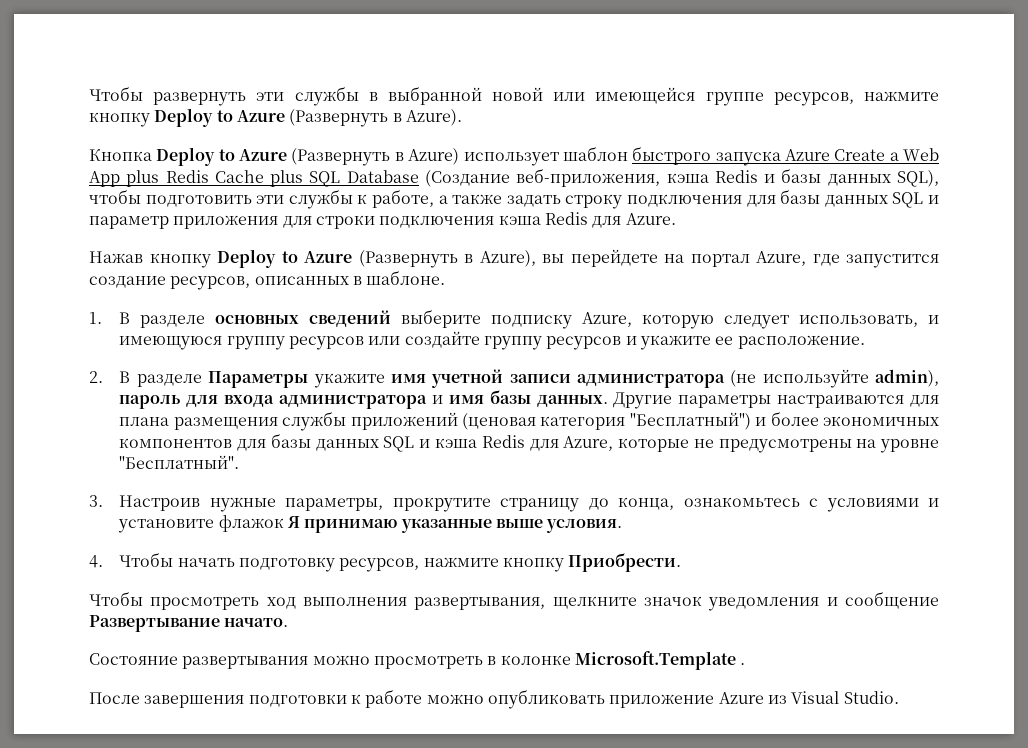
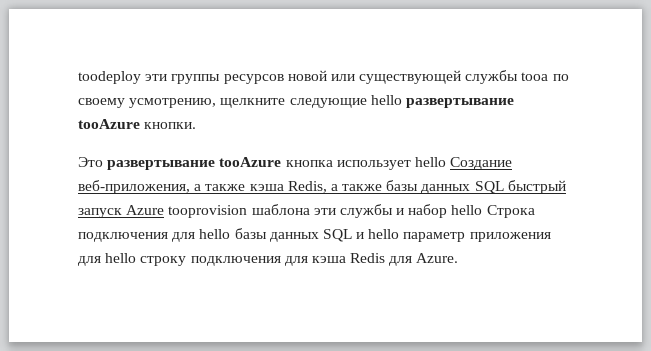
- Чтобы развернуть эти службы в выбранной новой или имеющейся группе ресурсов, нажмите кнопку Deploy to Azure (Развернуть в Azure).
- Кнопка Deploy to Azure (Развернуть в Azure) использует шаблон быстрого запуска Azure Create a Web App plus Redis Cache plus SQL Database (Создание веб-приложения, кэша Redis и базы данных SQL), чтобы подготовить эти службы к работе, а также задать строку подключения для базы данных SQL и параметр приложения для строки подключения кэша Redis для Azure.
+ toodeploy эти группы ресурсов новой или существующей службы tooa по своему усмотрению, щелкните следующие hello развертывание tooAzure кнопки.
+ Это развертывание tooAzure кнопка использует hello Создание веб-приложения, а также кэша Redis, а также базы данных SQL быстрый запуск Azure tooprovision шаблона эти службы и набор hello Строка подключения для hello базы данных SQL и hello параметр приложения для hello строку подключения для кэша Redis для Azure.
- Нажав кнопку Deploy to Azure (Развернуть в Azure), вы перейдете на портал Azure, где запустится создание ресурсов, описанных в шаблоне.
- 1. В разделе основных сведений выберите подписку Azure, которую следует использовать, и имеющуюся группу ресурсов или создайте группу ресурсов и укажите ее расположение.
- 2. В разделе Параметры укажите имя учетной записи администратора (не используйте admin), пароль для входа администратора и имя базы данных. Другие параметры настраиваются для плана размещения службы приложений (ценовая категория "Бесплатный") и более экономичных компонентов для базы данных SQL и кэша Redis для Azure, которые не предусмотрены на уровне "Бесплатный".
- 3. Настроив нужные параметры, прокрутите страницу до конца, ознакомьтесь с условиями и установите флажок Я принимаю указанные выше условия.
- 4. Чтобы начать подготовку ресурсов, нажмите кнопку Приобрести.
- Чтобы просмотреть ход выполнения развертывания, щелкните значок уведомления и сообщение Развертывание начато.
- Состояние развертывания можно просмотреть в колонке Microsoft.Template .
- После завершения подготовки к работе можно опубликовать приложение Azure из Visual Studio.

